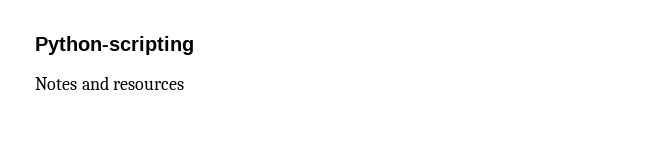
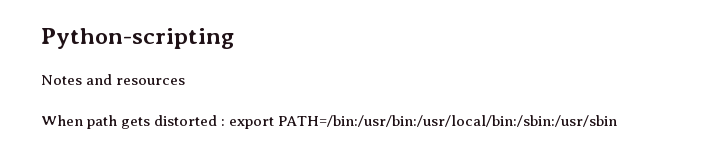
+ When path gets distorted : export PATH=/bin:/usr/bin:/usr/local/bin:/sbin:/usr/sbin

